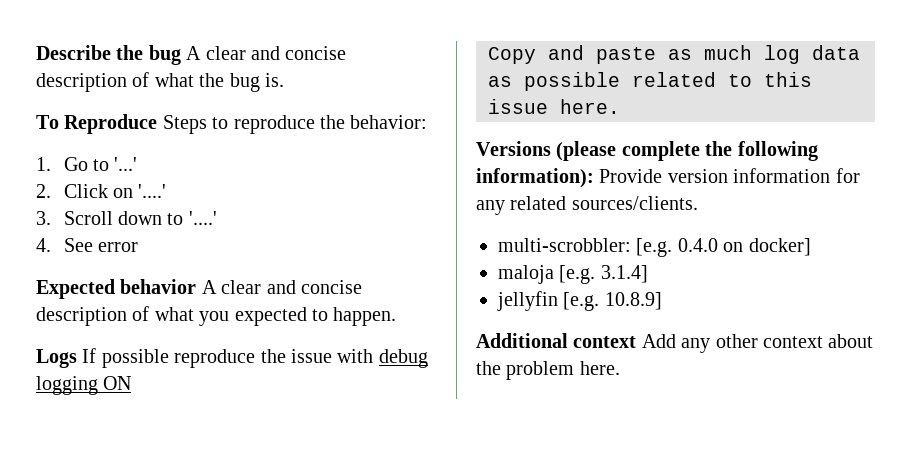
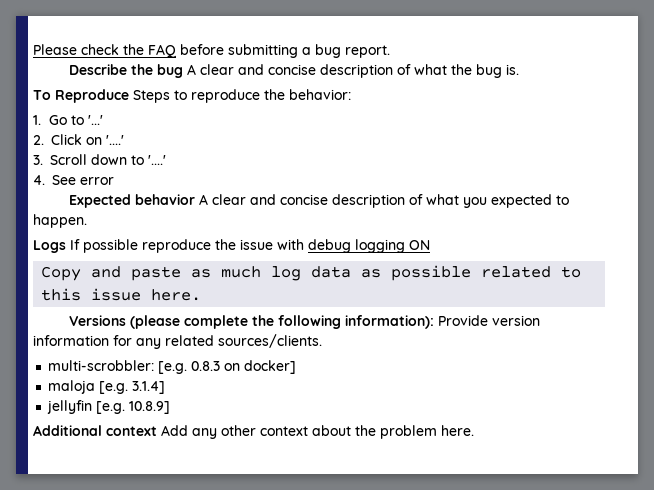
+ Please check the FAQ before submitting a bug report.
- multi-scrobbler: [e.g. 0.4.0 on docker]
+ multi-scrobbler: [e.g. 0.8.3 on docker]

